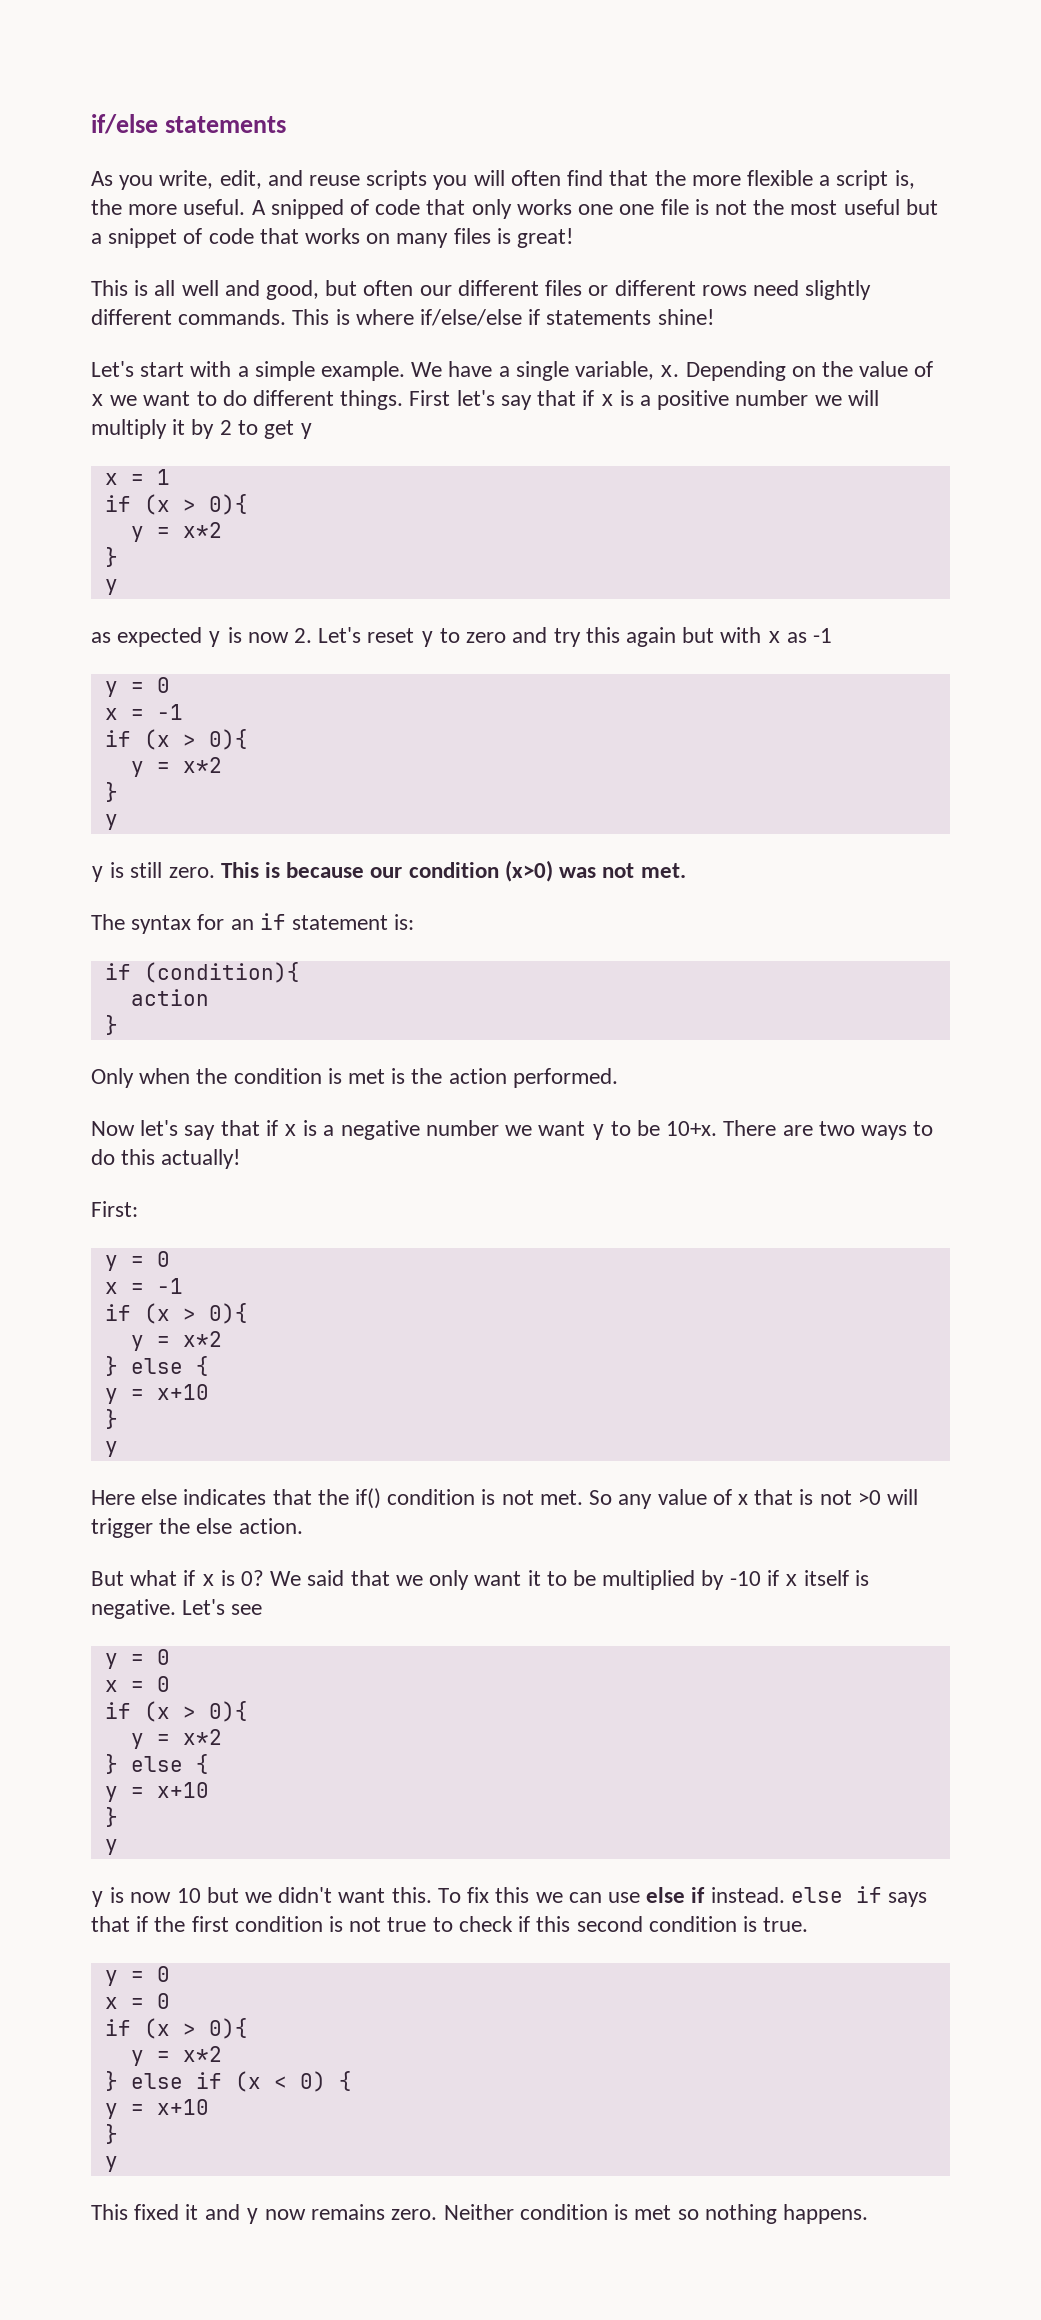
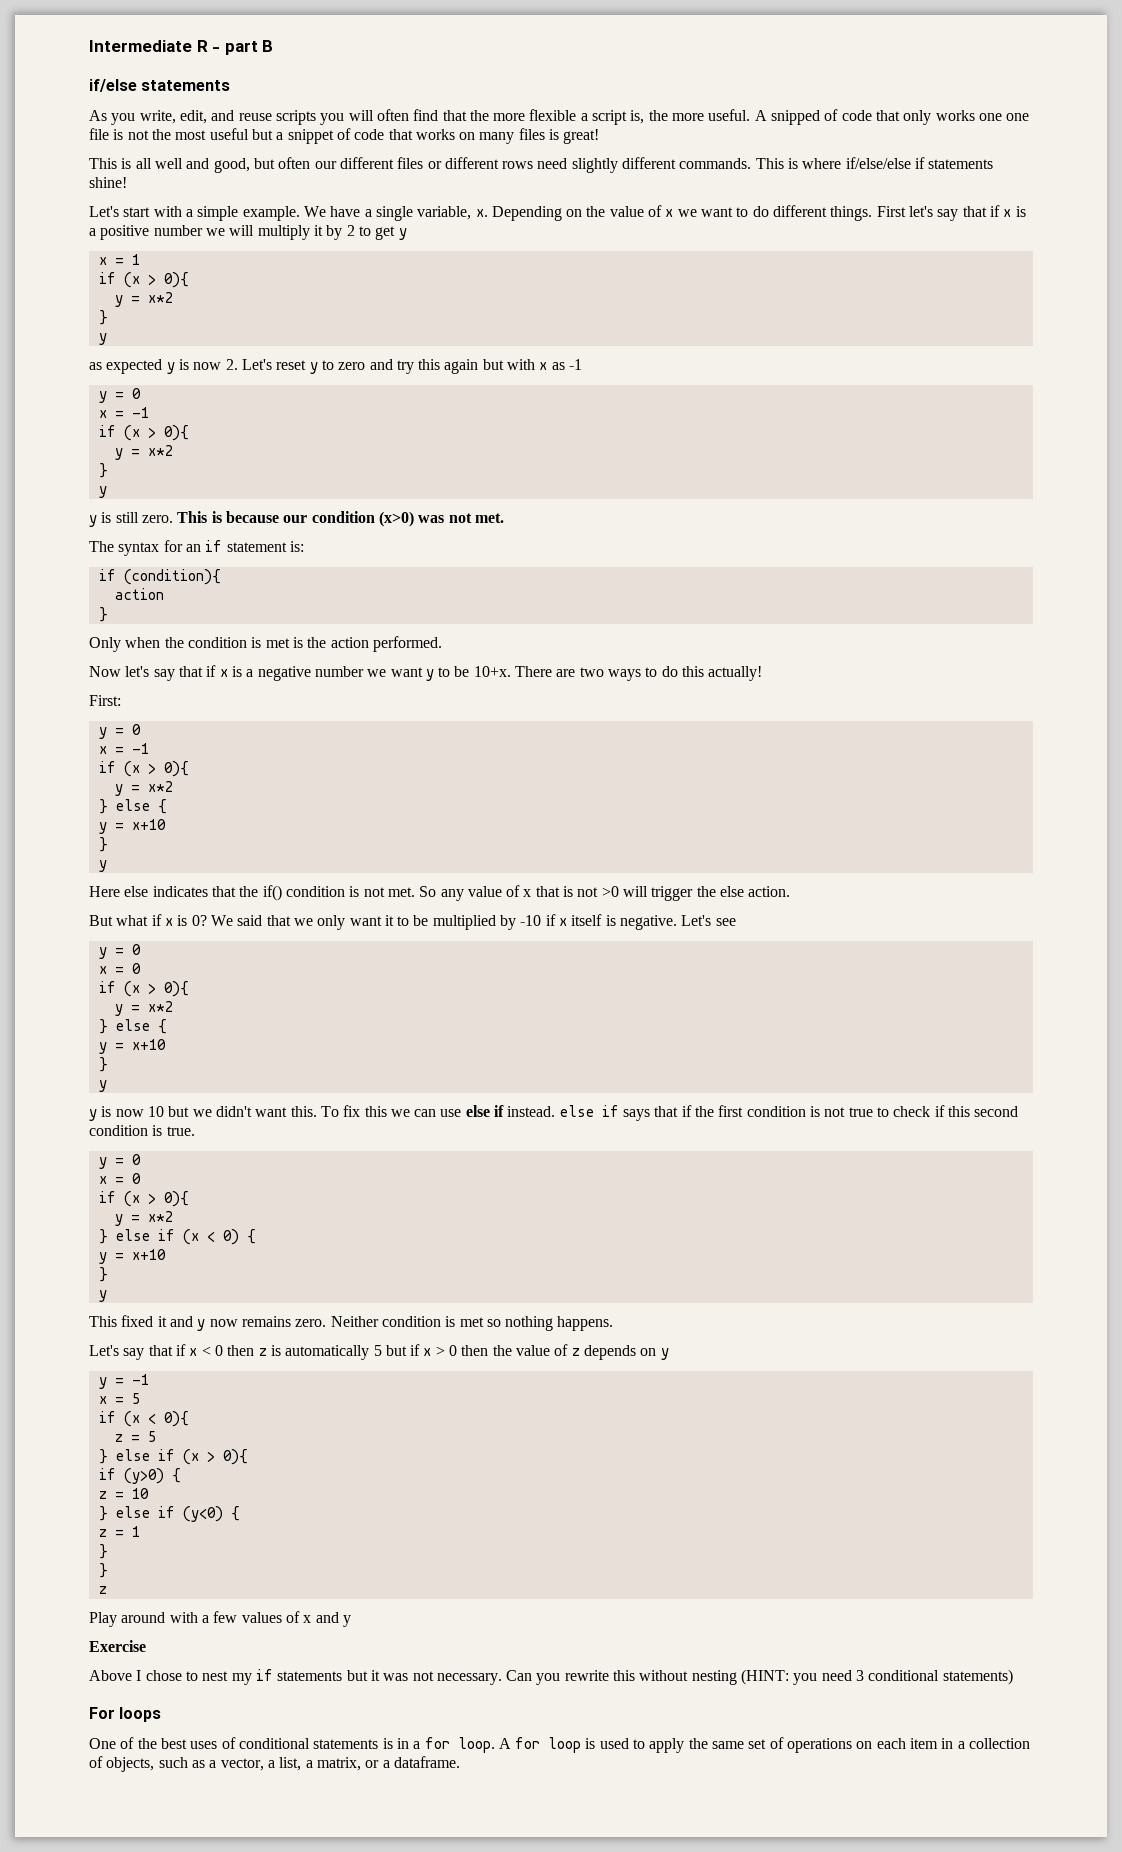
+ Intermediate R - part B
+ Let's say that if x < 0 then z is automatically 5 but if x > 0 then the value of z depends on y
+ y = -1
+ x = 5
+ if (x < 0){
+ z = 5
+ } else if (x > 0){
+ if (y>0) {
+ z = 10
+ } else if (y<0) {
+ z = 1
+ }
+ }
+ z
+ Play around with a few values of x and y
+ Exercise
+ Above I chose to nest my if statements but it was not necessary. Can you rewrite this without nesting (HINT: you need 3 conditional statements)
+ For loops
+ One of the best uses of conditional statements is in a for loop. A for loop is used to apply the same set of operations on each item in a collection of objects, such as a vector, a list, a matrix, or a dataframe.

